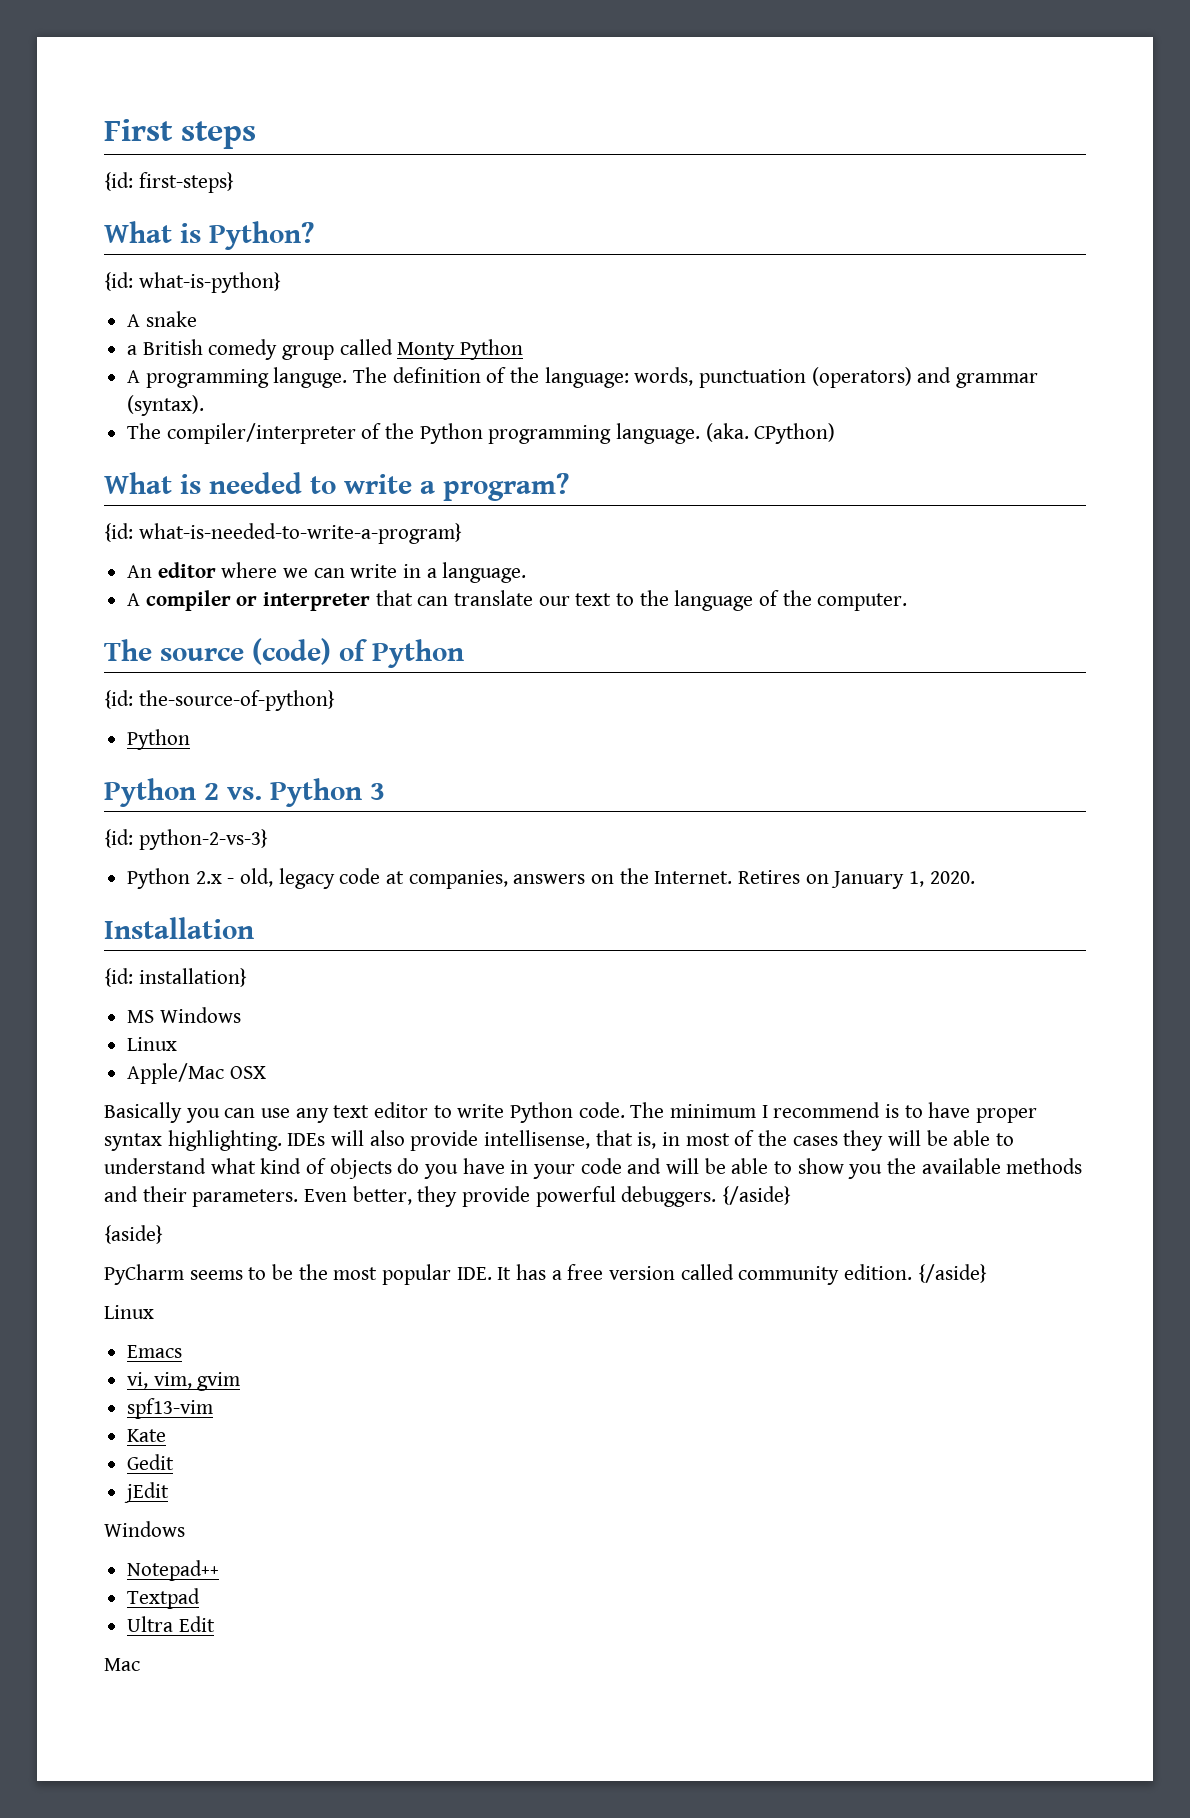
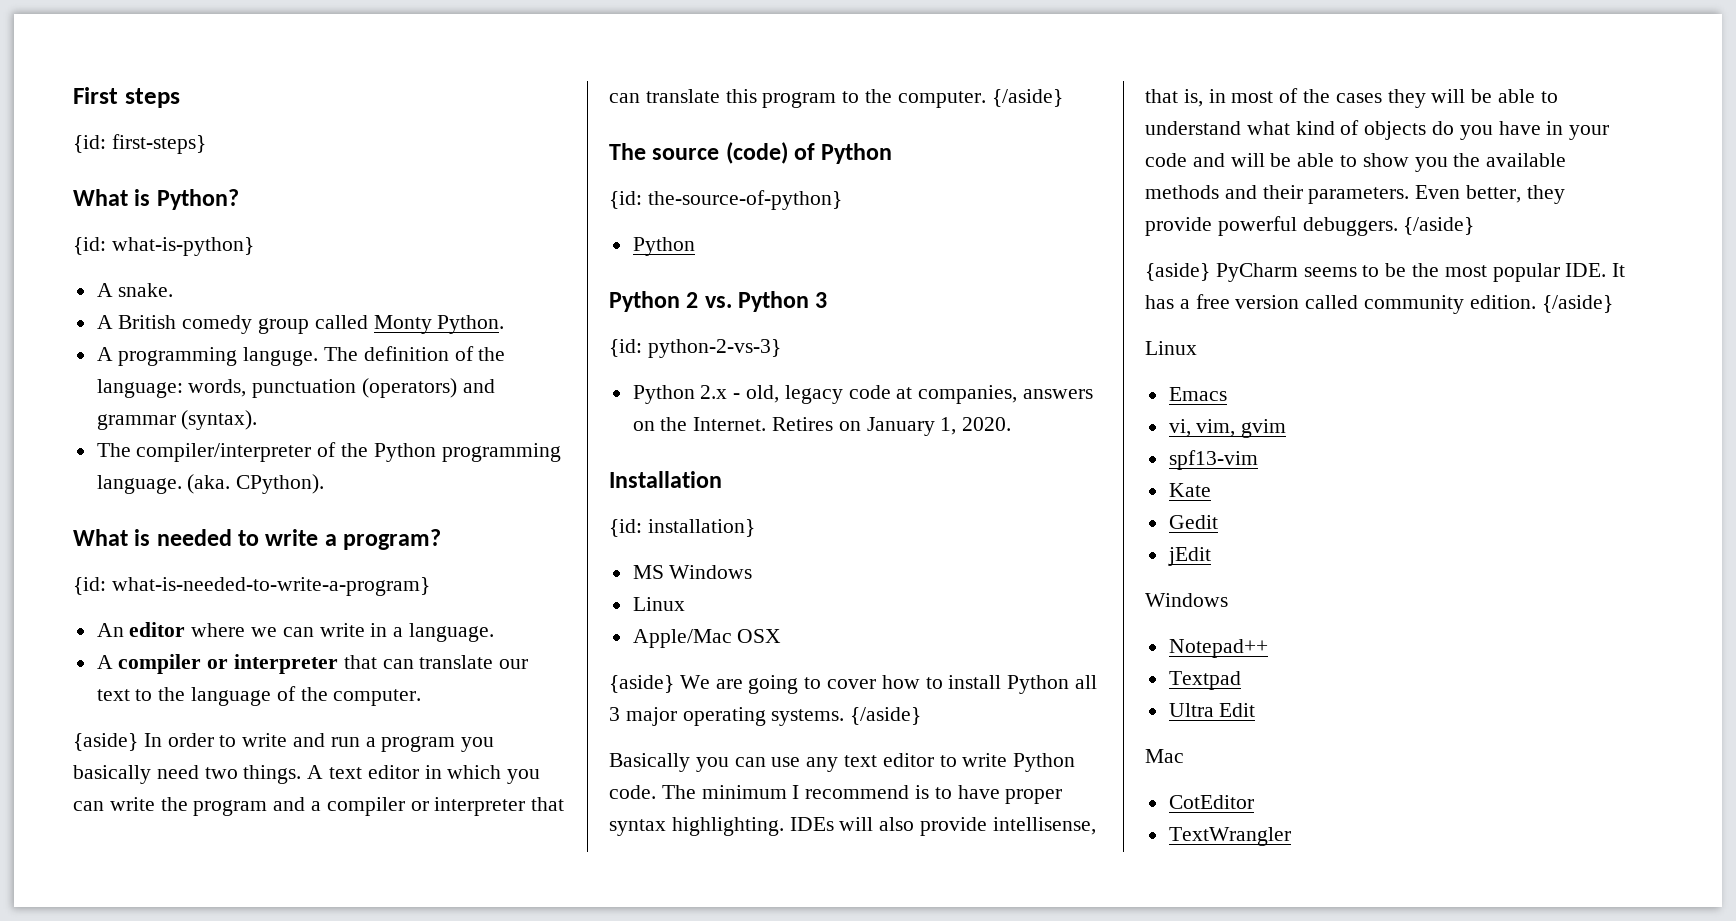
- A snake
- a British comedy group called Monty Python
+ A snake.
+ A British comedy group called Monty Python.
- CPython)
+ CPython).
+ {aside} In order to write and run a program you basically need two things. A text editor in which you can write the program and a compiler or interpreter that can translate this program to the computer. {/aside}
+ {aside} We are going to cover how to install Python all 3 major operating systems. {/aside}
- {aside}
- PyCharm seems to be the most popular IDE. It has a free version called community edition.
+ {aside} PyCharm seems to be the most popular IDE. It has a free version called community edition.
+ CotEditor
+ TextWrangler

